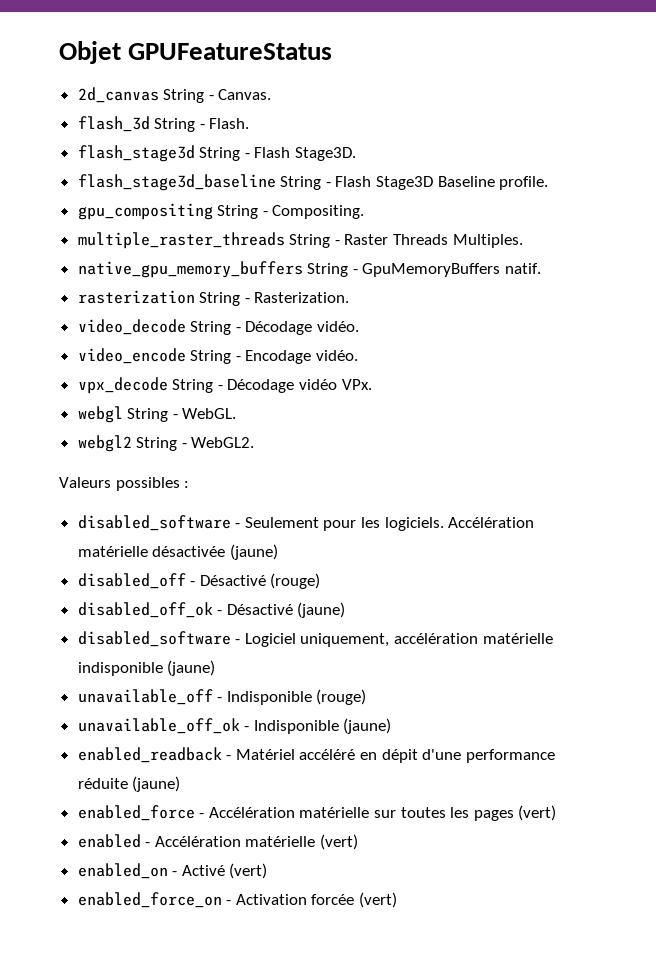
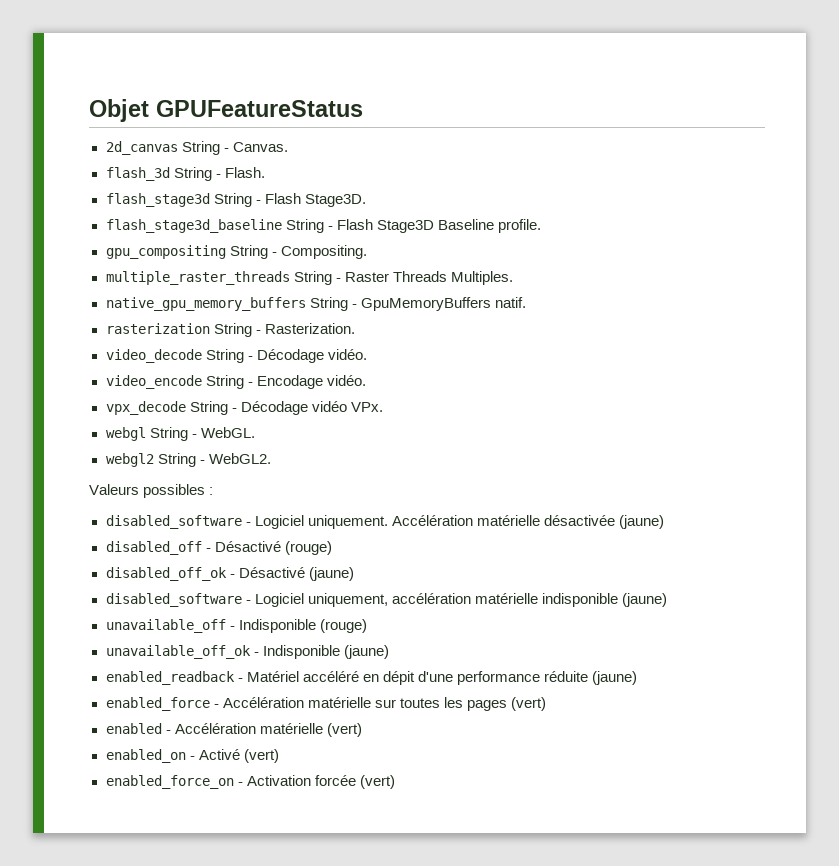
- disabled_software - Seulement pour les logiciels.
+ disabled_software - Logiciel uniquement.

